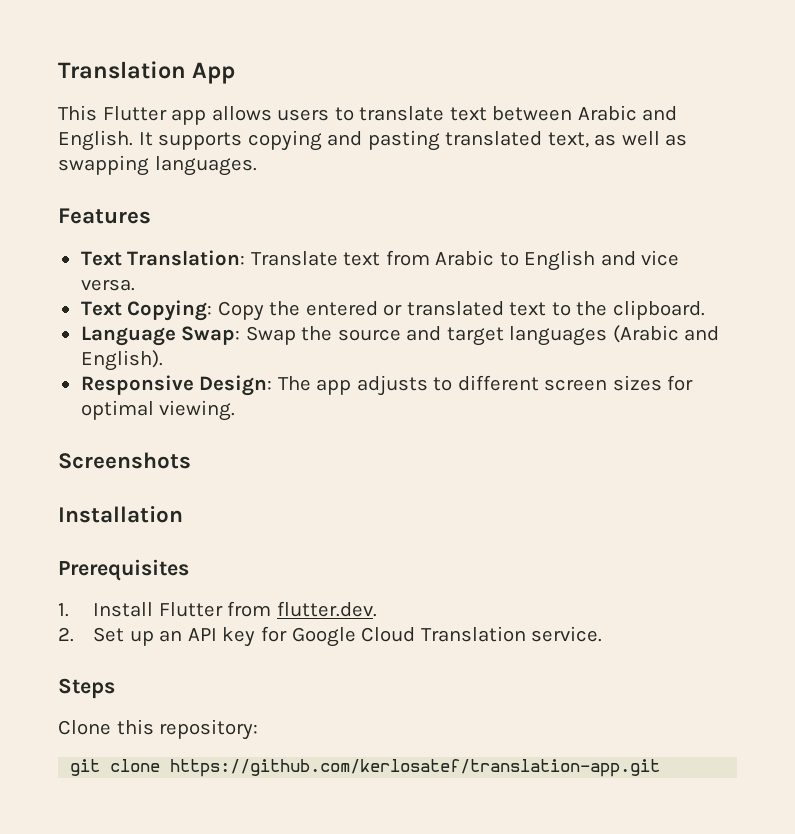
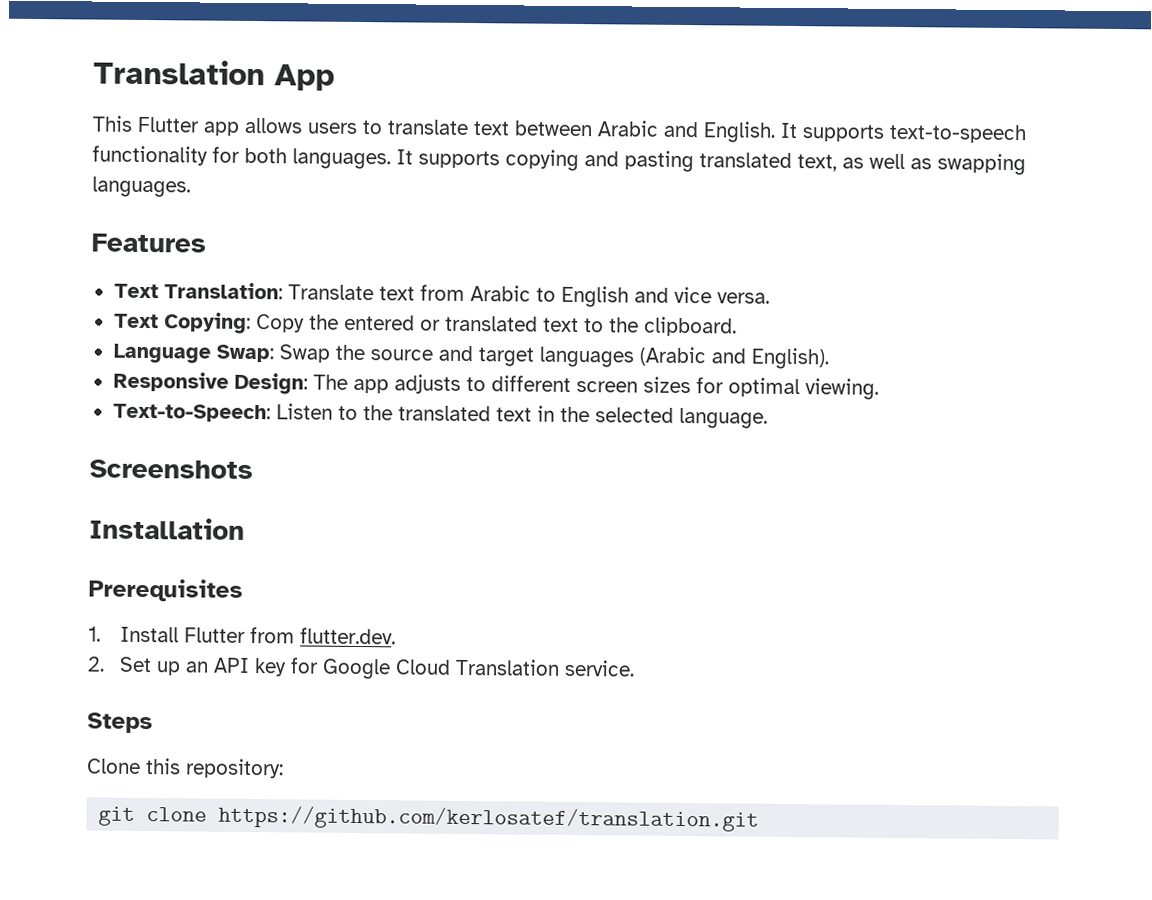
- It supports copying and pasting translated text, as well as swapping languages.
+ It supports text-to-speech functionality for both languages. It supports copying and pasting translated text, as well as swapping languages.
+ Text-to-Speech: Listen to the translated text in the selected language.
- git clone https://github.com/kerlosatef/translation-app.git
+ git clone https://github.com/kerlosatef/translation.git

